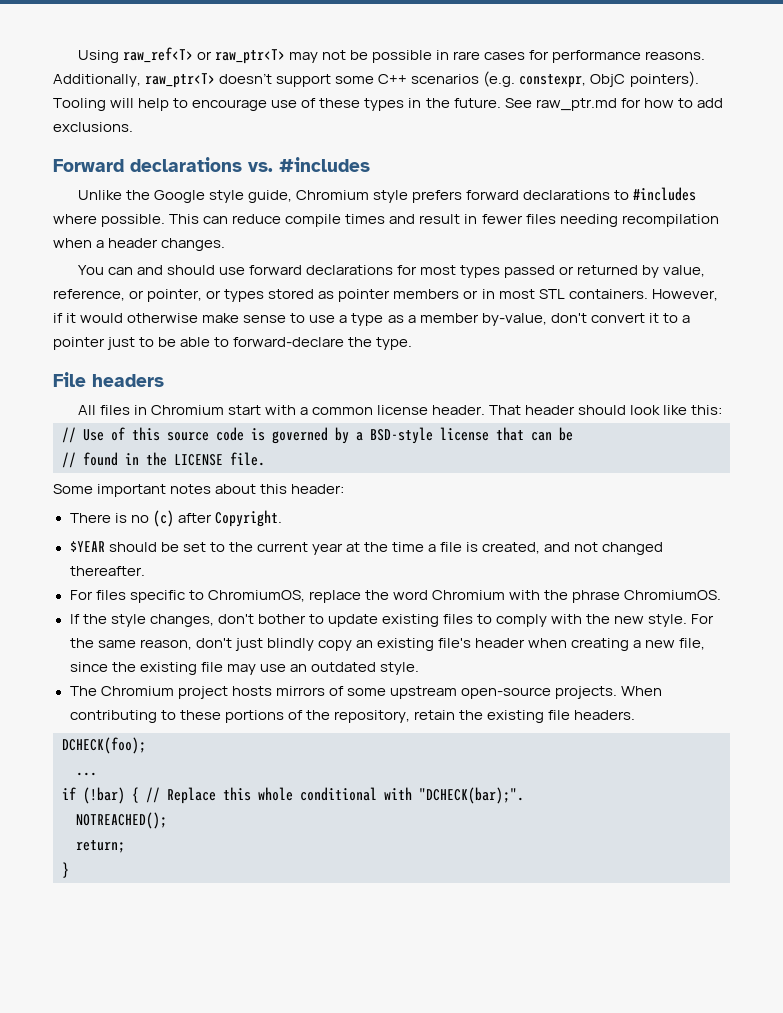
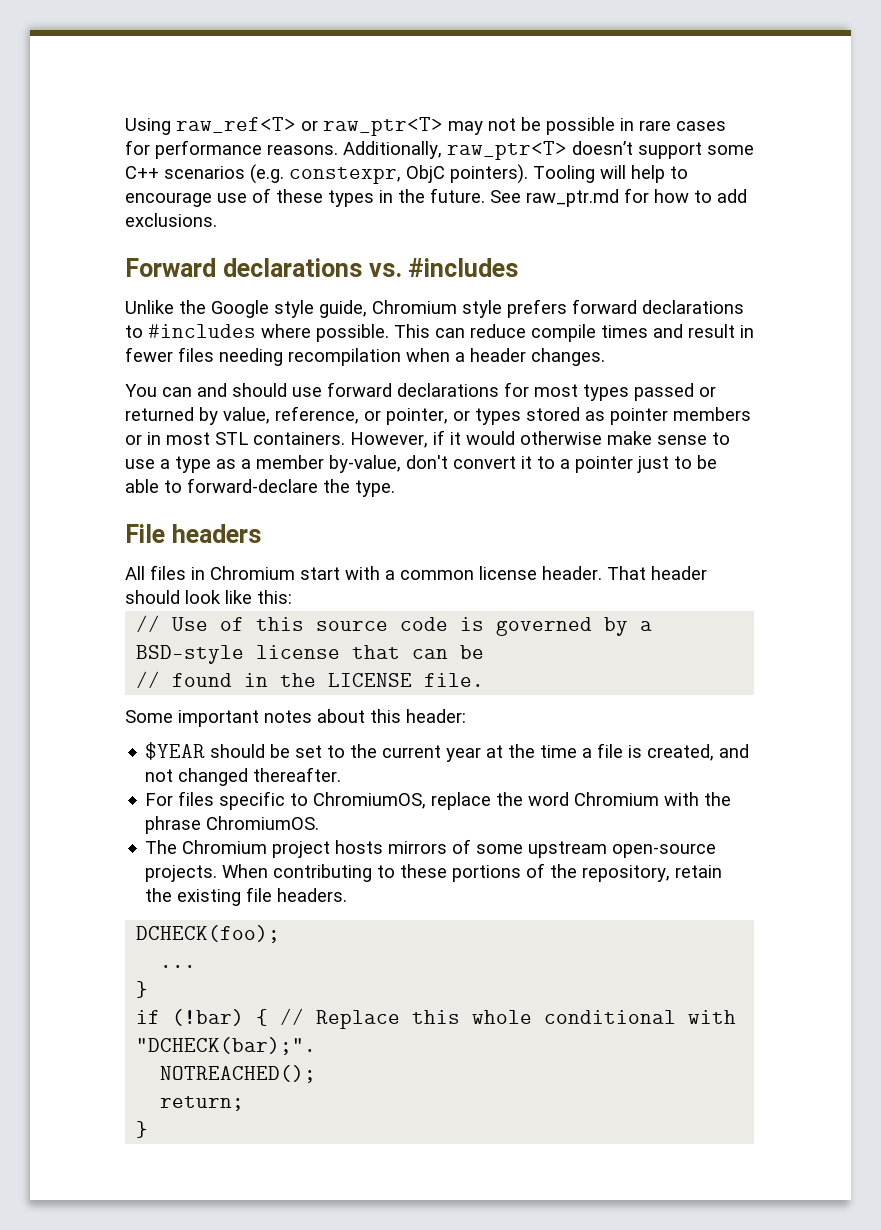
- There is no (c) after Copyright.
- If the style changes, don't bother to update existing files to comply with the new style. For the same reason, don't just blindly copy an existing file's header when creating a new file, since the existing file may use an outdated style.
  ...
+ }

